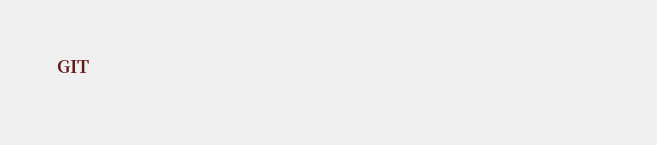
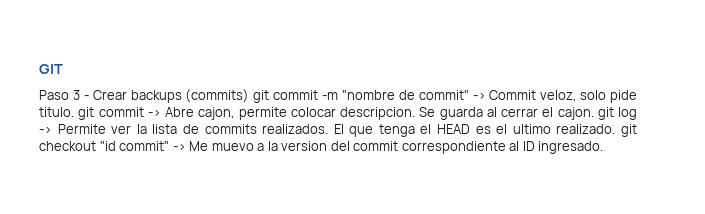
+ Paso 3 - Crear backups (commits) git commit -m "nombre de commit" -> Commit veloz, solo pide titulo. git commit -> Abre cajon, permite colocar descripcion. Se guarda al cerrar el cajon. git log -> Permite ver la lista de commits realizados. El que tenga el HEAD es el ultimo realizado. git checkout "id commit" -> Me muevo a la version del commit correspondiente al ID ingresado.

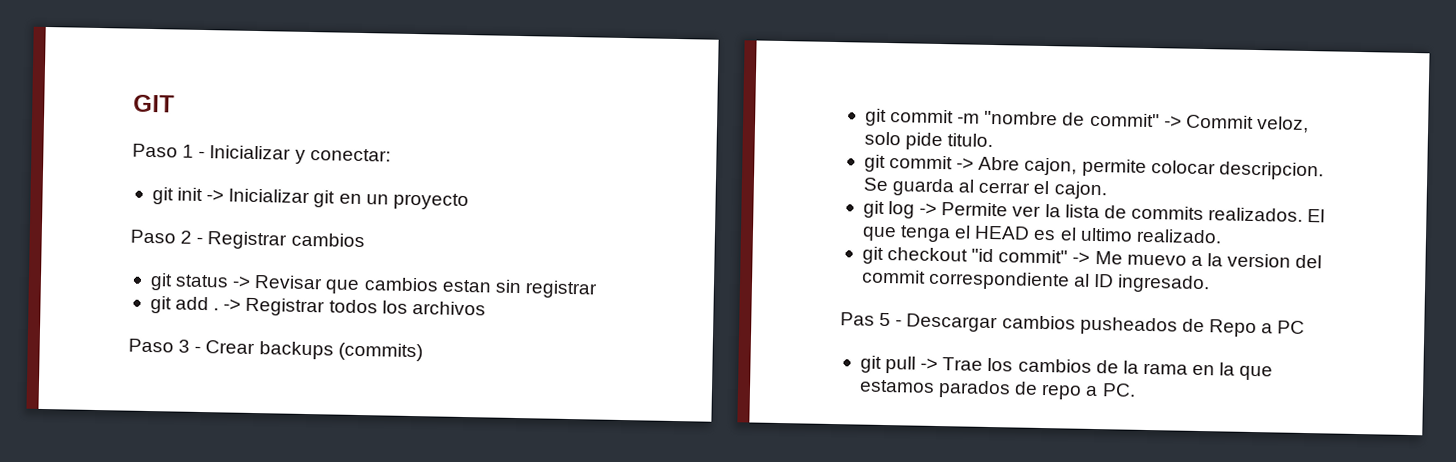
+ Paso 1 - Inicializar y conectar:
+ git init -> Inicializar git en un proyecto
+ Paso 2 - Registrar cambios
+ git status -> Revisar que cambios estan sin registrar
+ git add . -> Registrar todos los archivos
- Paso 3 - Crear backups (commits) git commit -m "nombre de commit" -> Commit veloz, solo pide titulo. git commit -> Abre cajon, permite colocar descripcion.
+ Paso 3 - Crear backups (commits)
+ git commit -m "nombre de commit" -> Commit veloz, solo pide titulo.
+ git commit -> Abre cajon, permite colocar descripcion.
- Se guarda al cerrar el cajon. git log -> Permite ver la lista de commits realizados.
+ Se guarda al cerrar el cajon.
+ git log -> Permite ver la lista de commits realizados.
- El que tenga el HEAD es el ultimo realizado. git checkout "id commit" -> Me muevo a la version del commit correspondiente al ID ingresado.
+ El que tenga el HEAD es el ultimo realizado.
+ git checkout "id commit" -> Me muevo a la version del commit correspondiente al ID ingresado.
+ Pas 5 - Descargar cambios pusheados de Repo a PC
+ git pull -> Trae los cambios de la rama en la que estamos parados de repo a PC.

